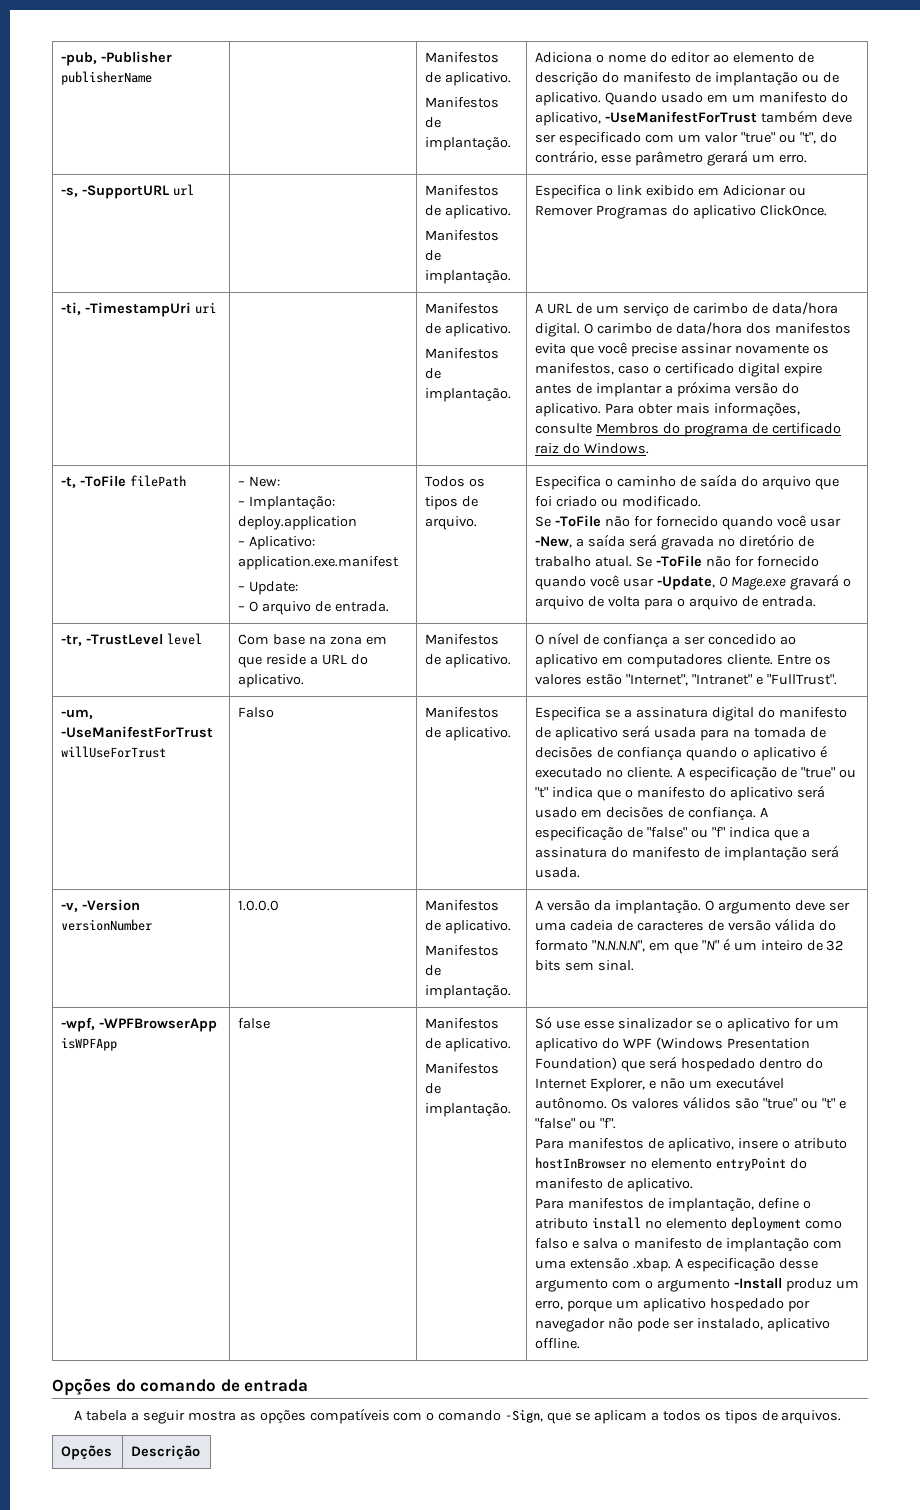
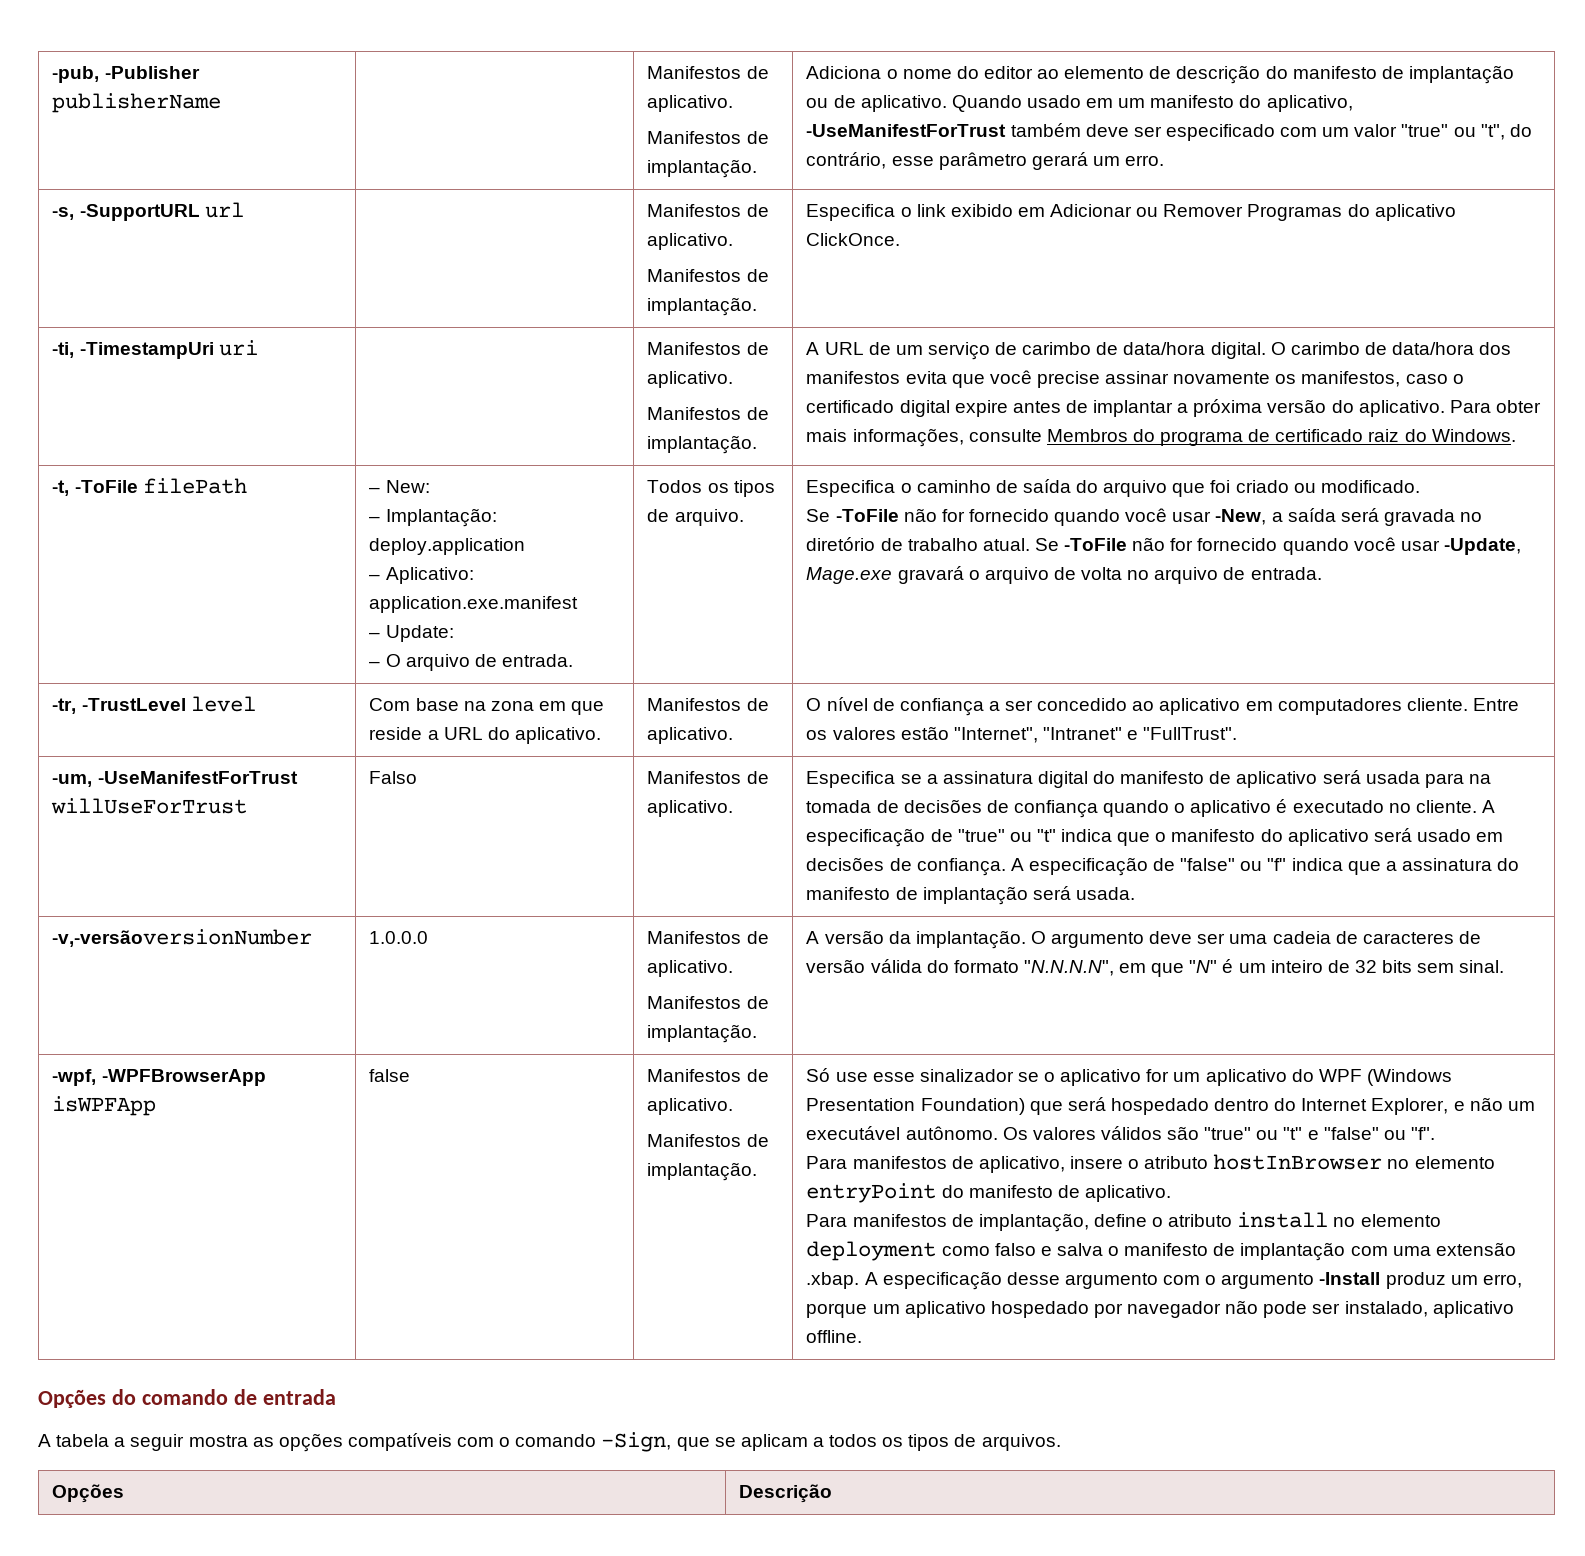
- Se -ToFile não for fornecido quando você usar -Update, O Mage.exe gravará o arquivo de volta para o arquivo de entrada.
+ Se -ToFile não for fornecido quando você usar -Update, Mage.exe gravará o arquivo de volta no arquivo de entrada.
- -v, -Version versionNumber | 1.0.0.0 | Manifestos de aplicativo.
+ -v,-versãoversionNumber | 1.0.0.0 | Manifestos de aplicativo.

